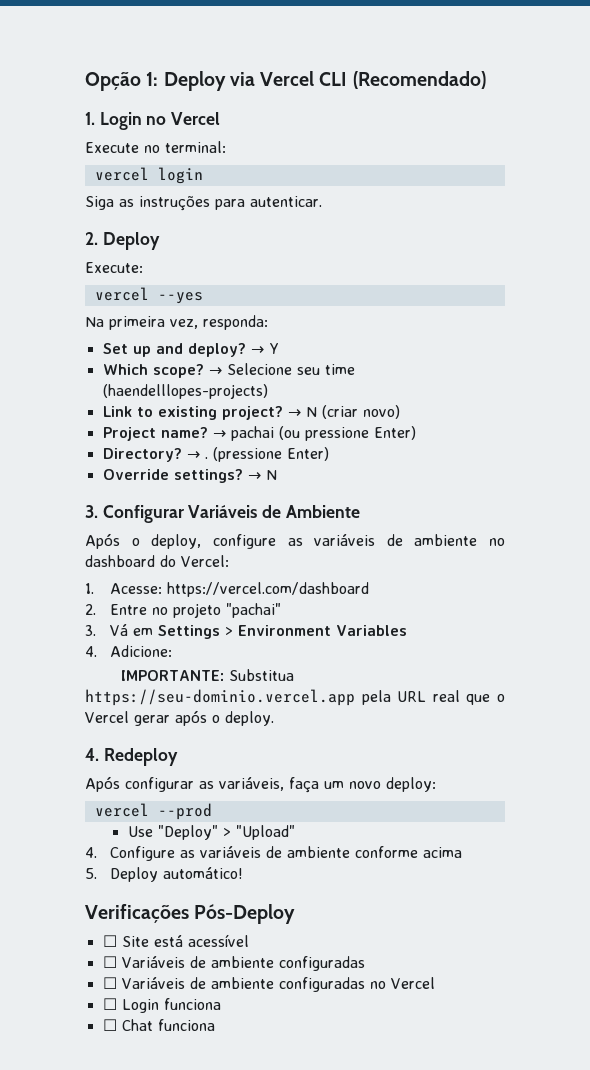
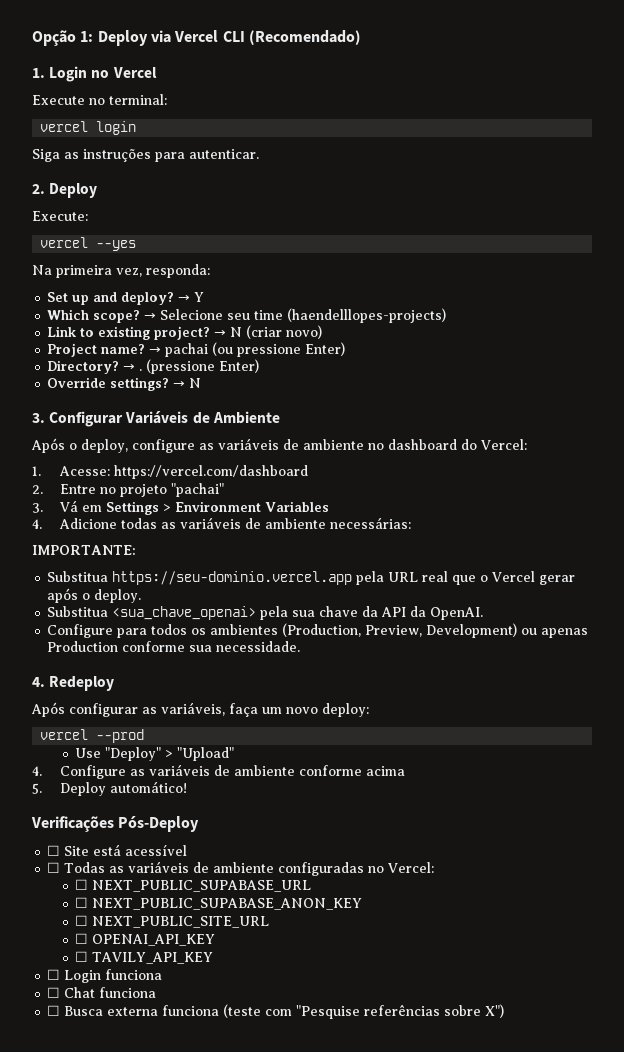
- 4. Adicione:
+ 4. Adicione todas as variáveis de ambiente necessárias:
- IMPORTANTE: Substitua https://seu-dominio.vercel.app pela URL real que o Vercel gerar após o deploy.
+ IMPORTANTE:
+ Substitua https://seu-dominio.vercel.app pela URL real que o Vercel gerar após o deploy.
+ Substitua <sua_chave_openai> pela sua chave da API da OpenAI.
+ Configure para todos os ambientes (Production, Preview, Development) ou apenas Production conforme sua necessidade.
  ☐ Site está acessível
- ☐ Variáveis de ambiente configuradas
- ☐ Variáveis de ambiente configuradas no Vercel
+ ☐ Todas as variáveis de ambiente configuradas no Vercel:
+ ☐ NEXT_PUBLIC_SUPABASE_URL
+ ☐ NEXT_PUBLIC_SUPABASE_ANON_KEY
+ ☐ NEXT_PUBLIC_SITE_URL
+ ☐ OPENAI_API_KEY
+ ☐ TAVILY_API_KEY
+ ☐ Busca externa funciona (teste com "Pesquise referências sobre X")

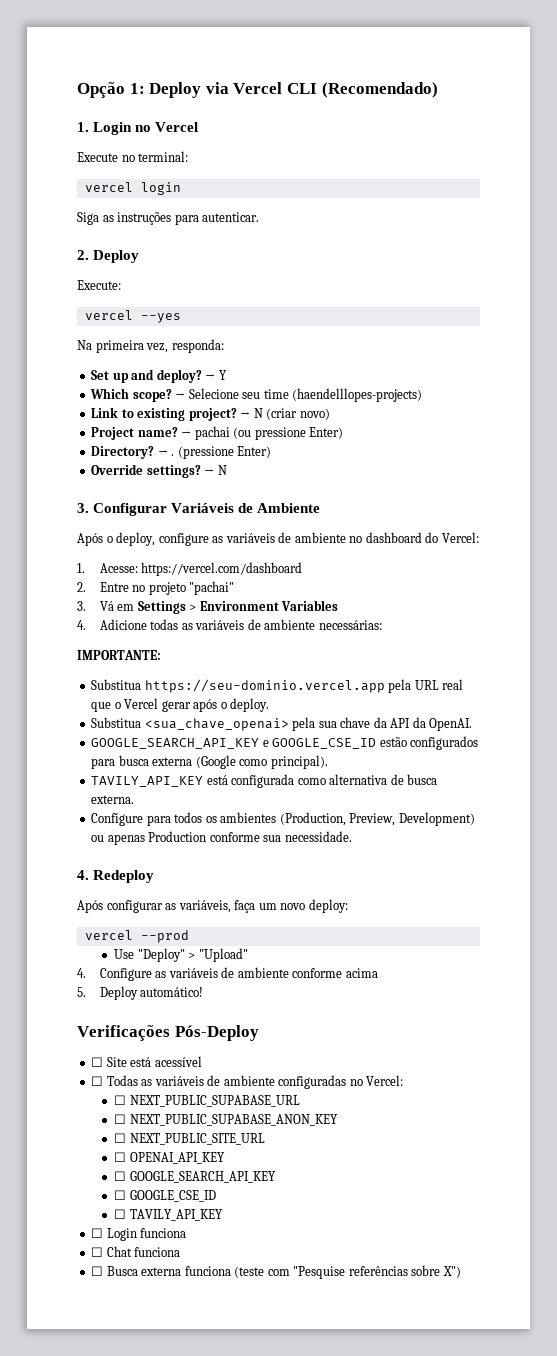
+ GOOGLE_SEARCH_API_KEY e GOOGLE_CSE_ID estão configurados para busca externa (Google como principal).
+ TAVILY_API_KEY está configurada como alternativa de busca externa.
+ ☐ GOOGLE_SEARCH_API_KEY
+ ☐ GOOGLE_CSE_ID

